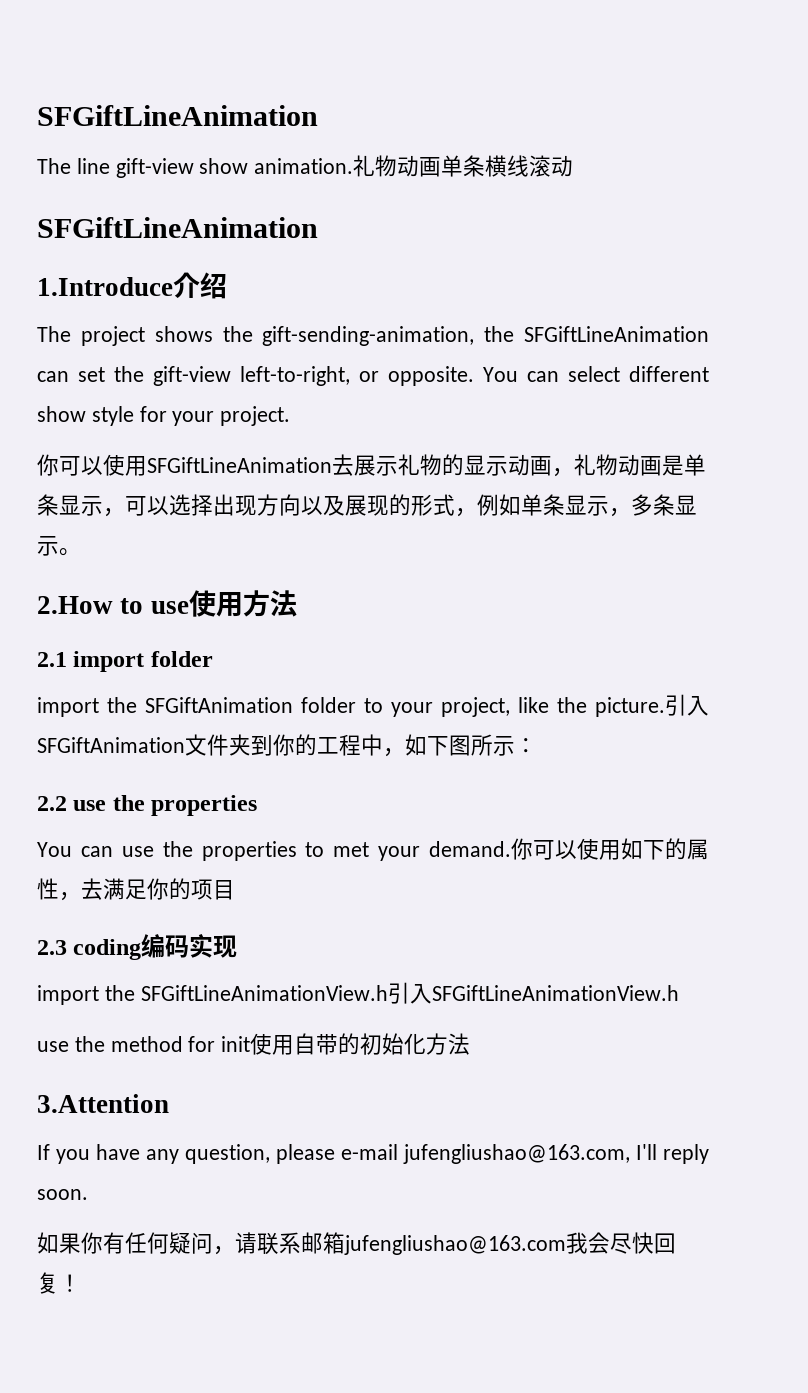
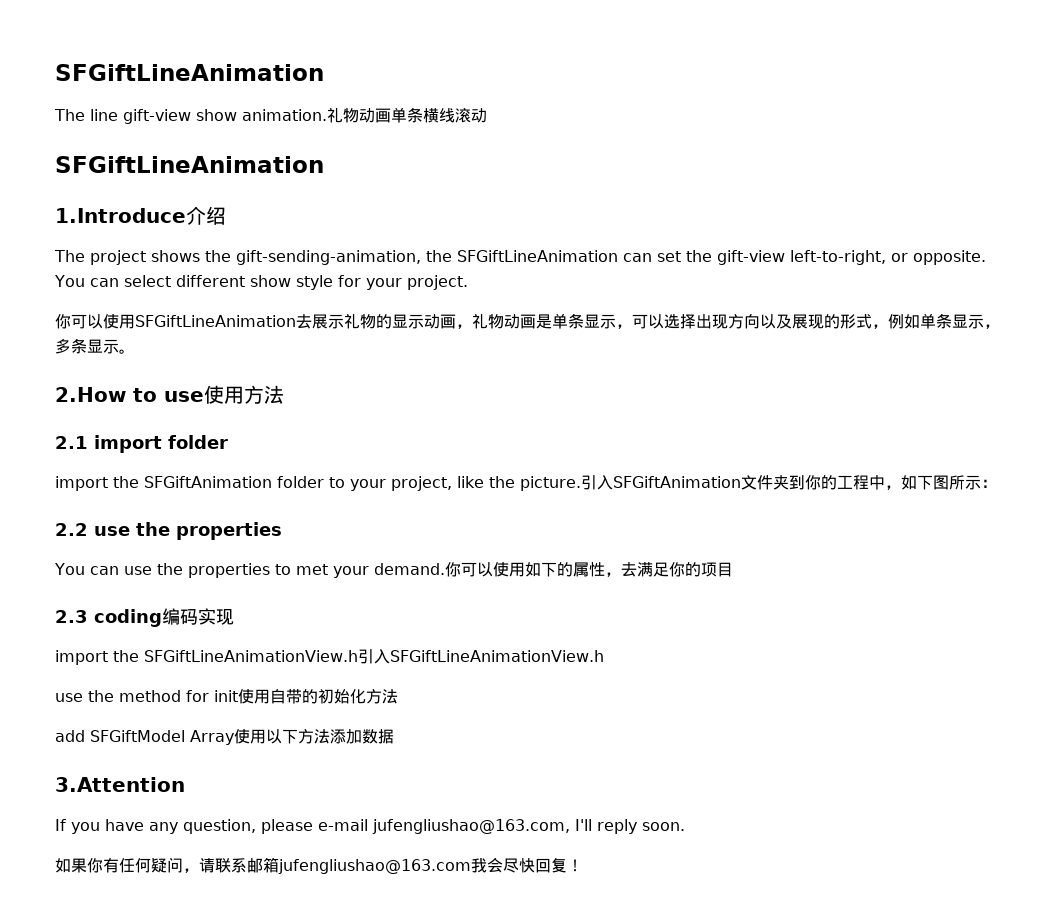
+ add SFGiftModel Array使用以下方法添加数据

